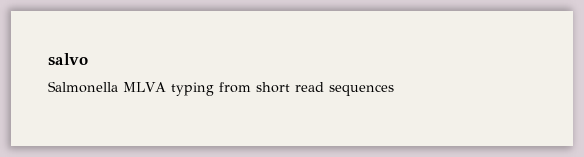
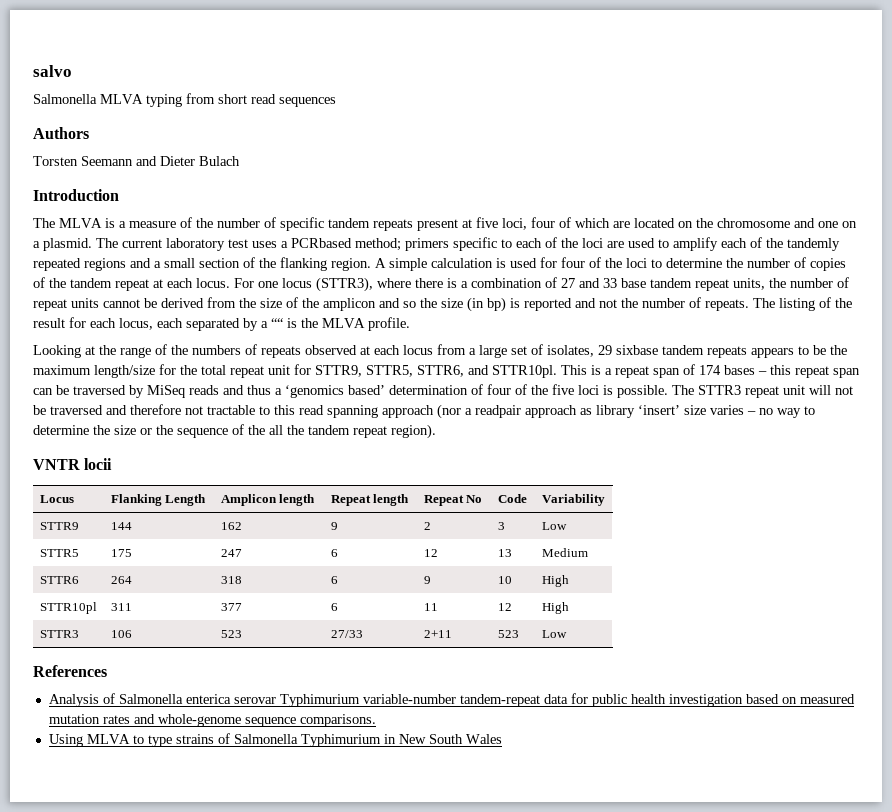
+ Authors
+ Torsten Seemann and Dieter Bulach
+ Introduction
+ The MLVA is a measure of the number of specific tandem repeats present at five loci, four of which are located on the chromosome and one on a plasmid. The current laboratory test uses a PCRbased method; primers specific to each of the loci are used to amplify each of the tandemly repeated regions and a small section of the flanking region. A simple calculation is used for four of the loci to determine the number of copies of the tandem repeat at each locus. For one locus (STTR3), where there is a combination of 27 and 33 base tandem repeat units, the number of repeat units cannot be derived from the size of the amplicon and so the size (in bp) is reported and not the number of repeats. The listing of the result for each locus, each separated by a ““ is the MLVA profile.
+ Looking at the range of the numbers of repeats observed at each locus from a large set of isolates, 29 sixbase tandem repeats appears to be the maximum length/size for the total repeat unit for STTR9, STTR5, STTR6, and STTR10pl. This is a repeat span of 174 bases – this repeat span can be traversed by MiSeq reads and thus a ‘genomics based’ determination of four of the five loci is possible. The STTR3 repeat unit will not be traversed and therefore not tractable to this read spanning approach (nor a readpair approach as library ‘insert’ size varies – no way to determine the size or the sequence of the all the tandem repeat region).
+ VNTR locii
+ Locus | Flanking Length | Amplicon length | Repeat length | Repeat No | Code | Variability
+ STTR9 | 144 | 162 | 9 | 2 | 3 | Low
+ STTR5 | 175 | 247 | 6 | 12 | 13 | Medium
+ STTR6 | 264 | 318 | 6 | 9 | 10 | High
+ STTR10pl | 311 | 377 | 6 | 11 | 12 | High
+ STTR3 | 106 | 523 | 27/33 | 2+11 | 523 | Low
+ References
+ Analysis of Salmonella enterica serovar Typhimurium variable-number tandem-repeat data for public health investigation based on measured mutation rates and whole-genome sequence comparisons.
+ Using MLVA to type strains of Salmonella Typhimurium in New South Wales

